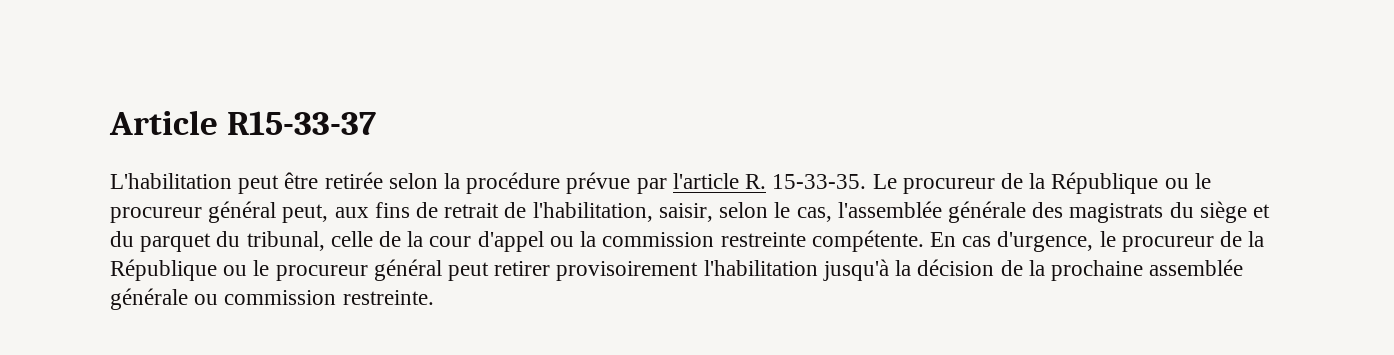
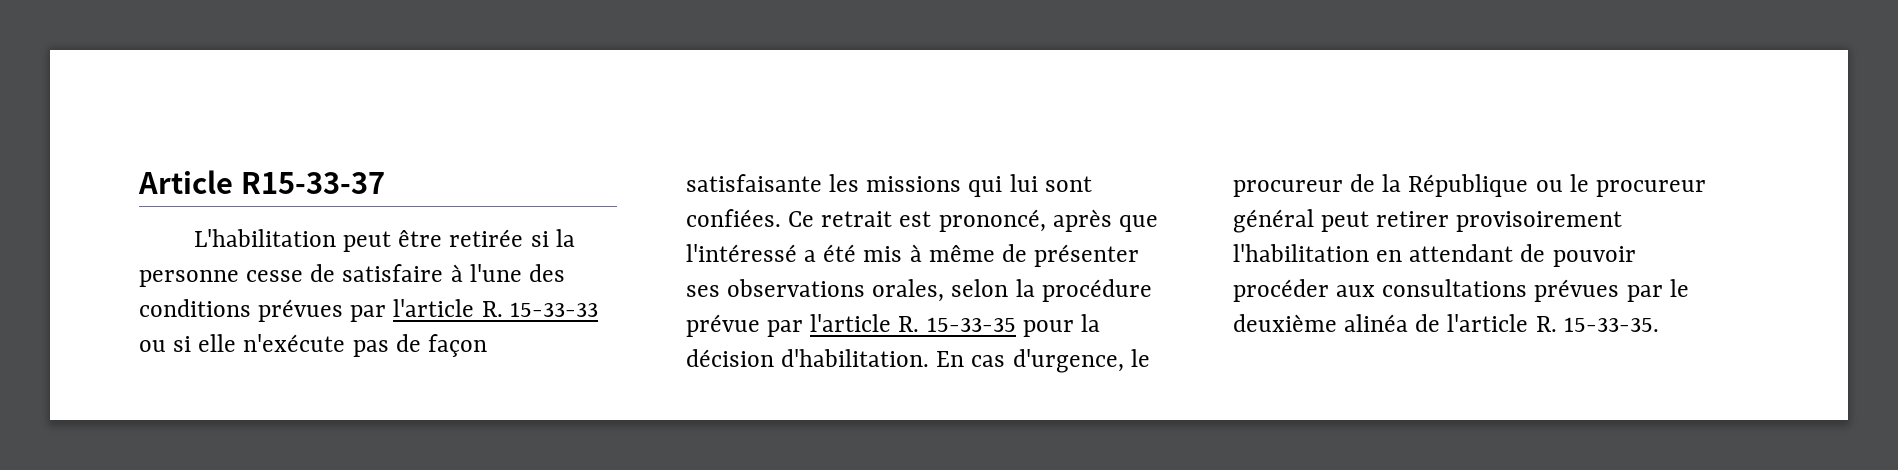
- L'habilitation peut être retirée selon la procédure prévue par l'article R. 15-33-35. Le procureur de la République ou le procureur général peut, aux fins de retrait de l'habilitation, saisir, selon le cas, l'assemblée générale des magistrats du siège et du parquet du tribunal, celle de la cour d'appel ou la commission restreinte compétente.
+ L'habilitation peut être retirée si la personne cesse de satisfaire à l'une des conditions prévues par l'article R. 15-33-33 ou si elle n'exécute pas de façon satisfaisante les missions qui lui sont confiées. Ce retrait est prononcé, après que l'intéressé a été mis à même de présenter ses observations orales, selon la procédure prévue par l'article R. 15-33-35 pour la décision d'habilitation.
- En cas d'urgence, le procureur de la République ou le procureur général peut retirer provisoirement l'habilitation jusqu'à la décision de la prochaine assemblée générale ou commission restreinte.
+ En cas d'urgence, le procureur de la République ou le procureur général peut retirer provisoirement l'habilitation en attendant de pouvoir procéder aux consultations prévues par le deuxième alinéa de l'article R. 15-33-35.

